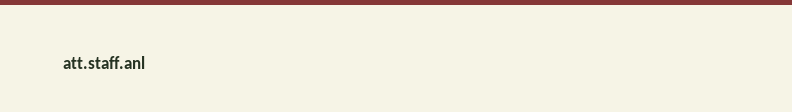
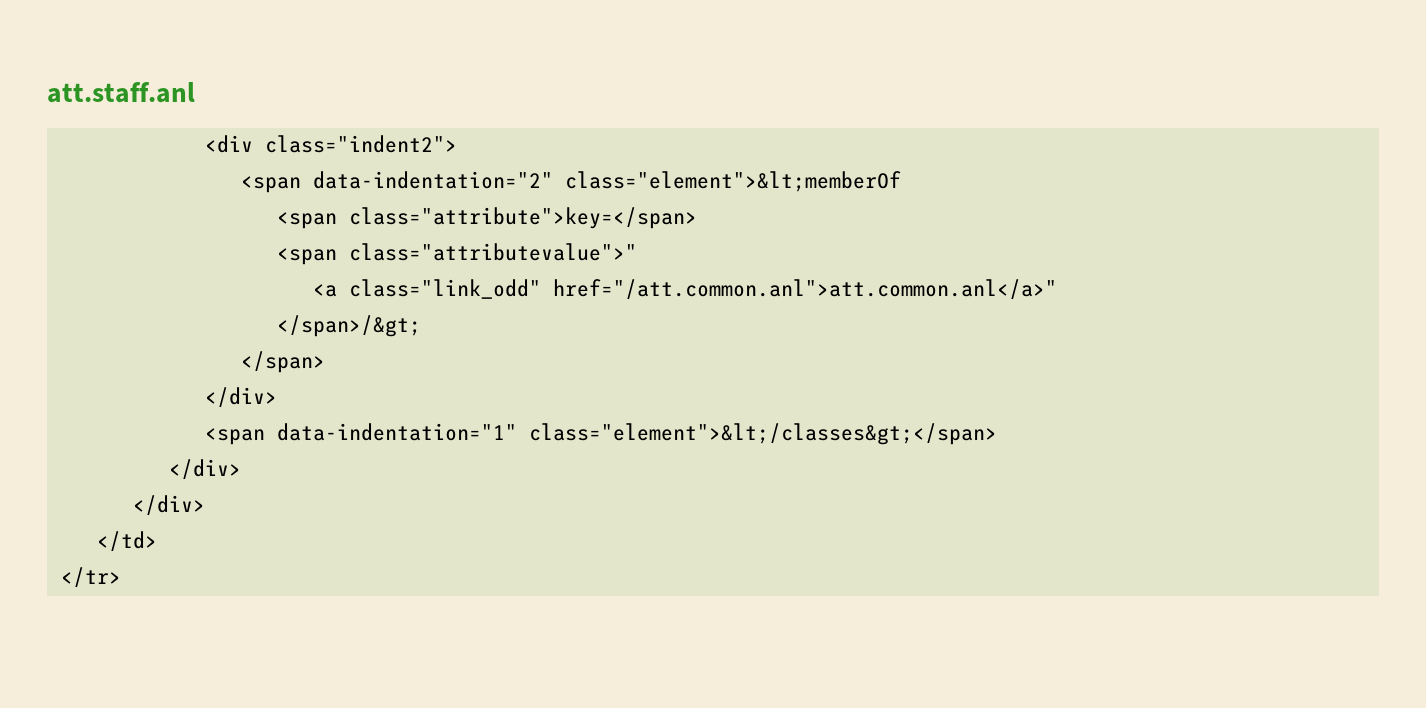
+ <div class="indent2">
+ <span data-indentation="2" class="element">&lt;memberOf
+ <span class="attribute">key=</span>
+ <span class="attributevalue">"
+ <a class="link_odd" href="/att.common.anl">att.common.anl</a>"
+ </span>/&gt;
+ </span>
+ </div>
+ <span data-indentation="1" class="element">&lt;/classes&gt;</span>
+ </div>
+ </div>
+ </td>
+ </tr>

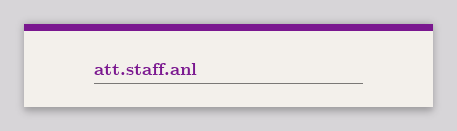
- <div class="indent2">
- <span data-indentation="2" class="element">&lt;memberOf
- <span class="attribute">key=</span>
- <span class="attributevalue">"
- <a class="link_odd" href="/att.common.anl">att.common.anl</a>"
- </span>/&gt;
- </span>
- </div>
- <span data-indentation="1" class="element">&lt;/classes&gt;</span>
- </div>
- </div>
- </td>
- </tr>

